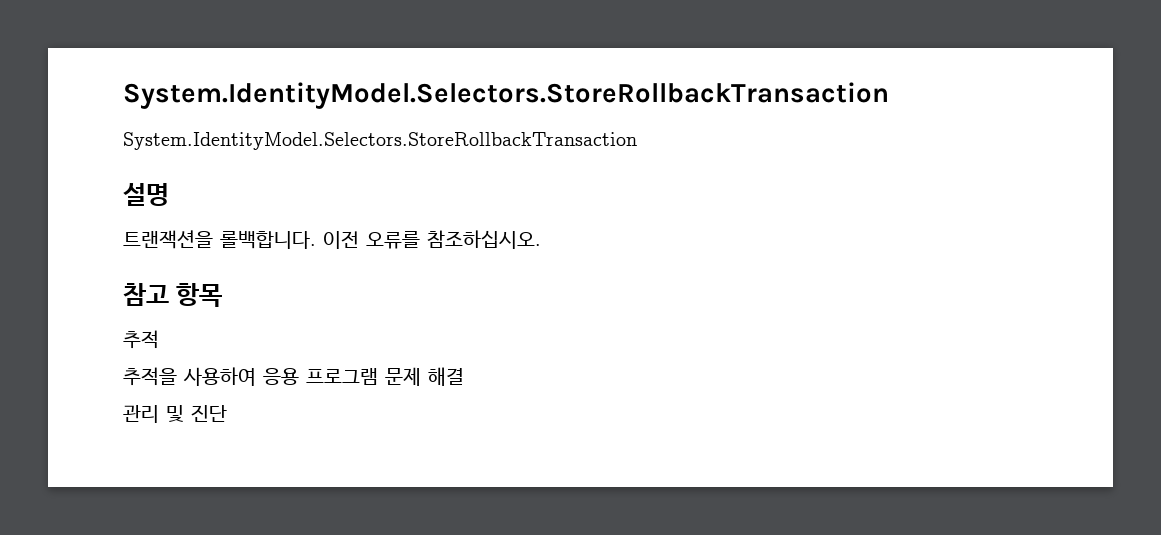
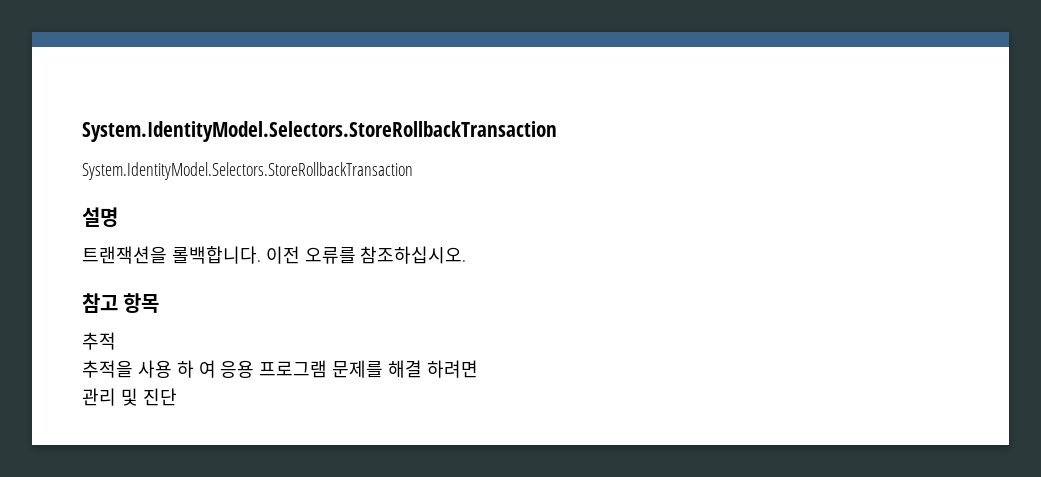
- 추적을 사용하여 응용 프로그램 문제 해결
+ 추적을 사용 하 여 응용 프로그램 문제를 해결 하려면

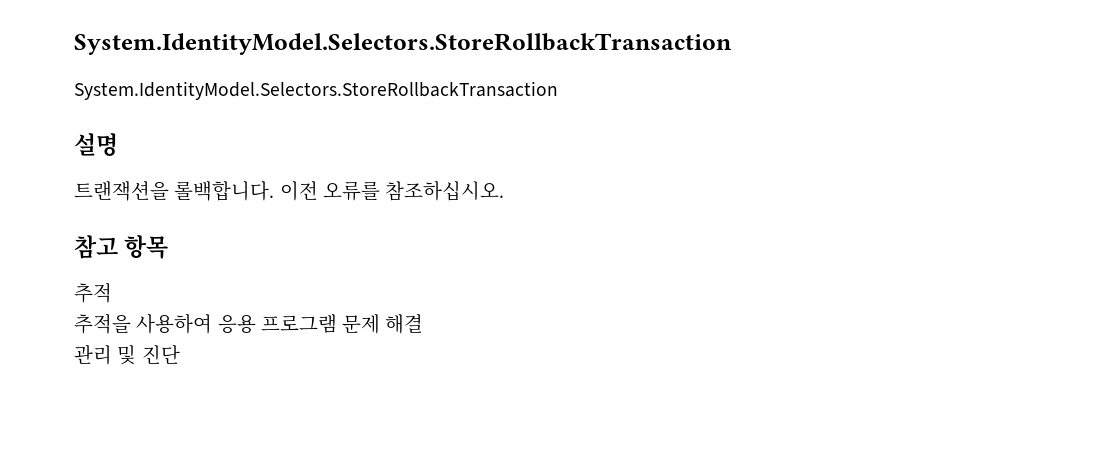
- 추적을 사용 하 여 응용 프로그램 문제를 해결 하려면
+ 추적을 사용하여 응용 프로그램 문제 해결

